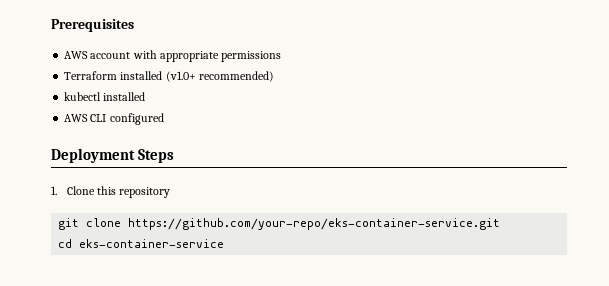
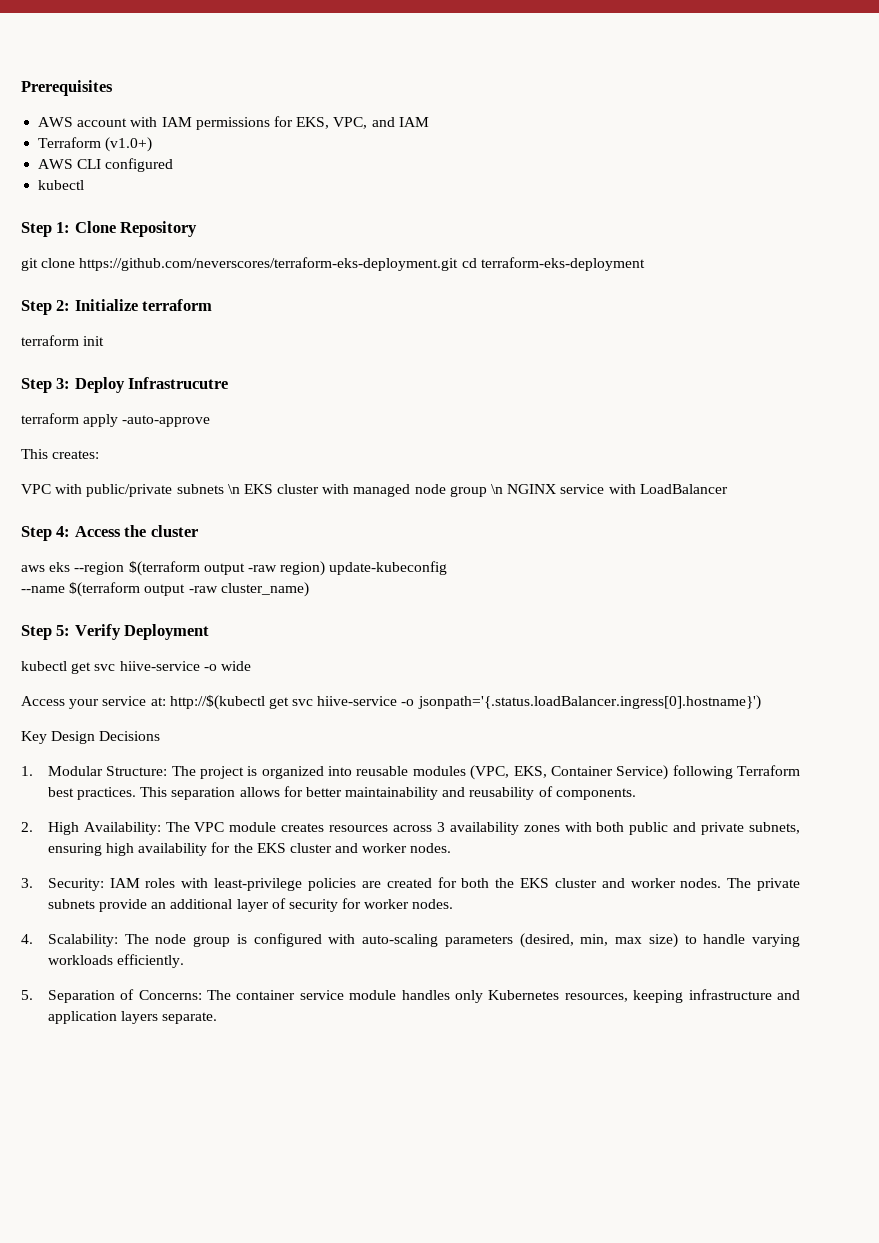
- AWS account with appropriate permissions
- Terraform installed (v1.0+ recommended)
- kubectl installed
+ AWS account with IAM permissions for EKS, VPC, and IAM
+ Terraform (v1.0+)
  AWS CLI configured
- Deployment Steps
- 1. Clone this repository
- git clone https://github.com/your-repo/eks-container-service.git
- cd eks-container-service
+ kubectl
+ Step 1: Clone Repository
+ git clone https://github.com/neverscores/terraform-eks-deployment.git cd terraform-eks-deployment
+ Step 2: Initialize terraform
+ terraform init
+ Step 3: Deploy Infrastrucutre
+ terraform apply -auto-approve
+ This creates:
+ VPC with public/private subnets \n EKS cluster with managed node group \n NGINX service with LoadBalancer
+ Step 4: Access the cluster
+ aws eks --region $(terraform output -raw region) update-kubeconfig
+ --name $(terraform output -raw cluster_name)
+ Step 5: Verify Deployment
+ kubectl get svc hiive-service -o wide
+ Access your service at: http://$(kubectl get svc hiive-service -o jsonpath='{.status.loadBalancer.ingress[0].hostname}')
+ Key Design Decisions
+ 1. Modular Structure: The project is organized into reusable modules (VPC, EKS, Container Service) following Terraform best practices. This separation allows for better maintainability and reusability of components.
+ 2. High Availability: The VPC module creates resources across 3 availability zones with both public and private subnets, ensuring high availability for the EKS cluster and worker nodes.
+ 3. Security: IAM roles with least-privilege policies are created for both the EKS cluster and worker nodes. The private subnets provide an additional layer of security for worker nodes.
+ 4. Scalability: The node group is configured with auto-scaling parameters (desired, min, max size) to handle varying workloads efficiently.
+ 5. Separation of Concerns: The container service module handles only Kubernetes resources, keeping infrastructure and application layers separate.

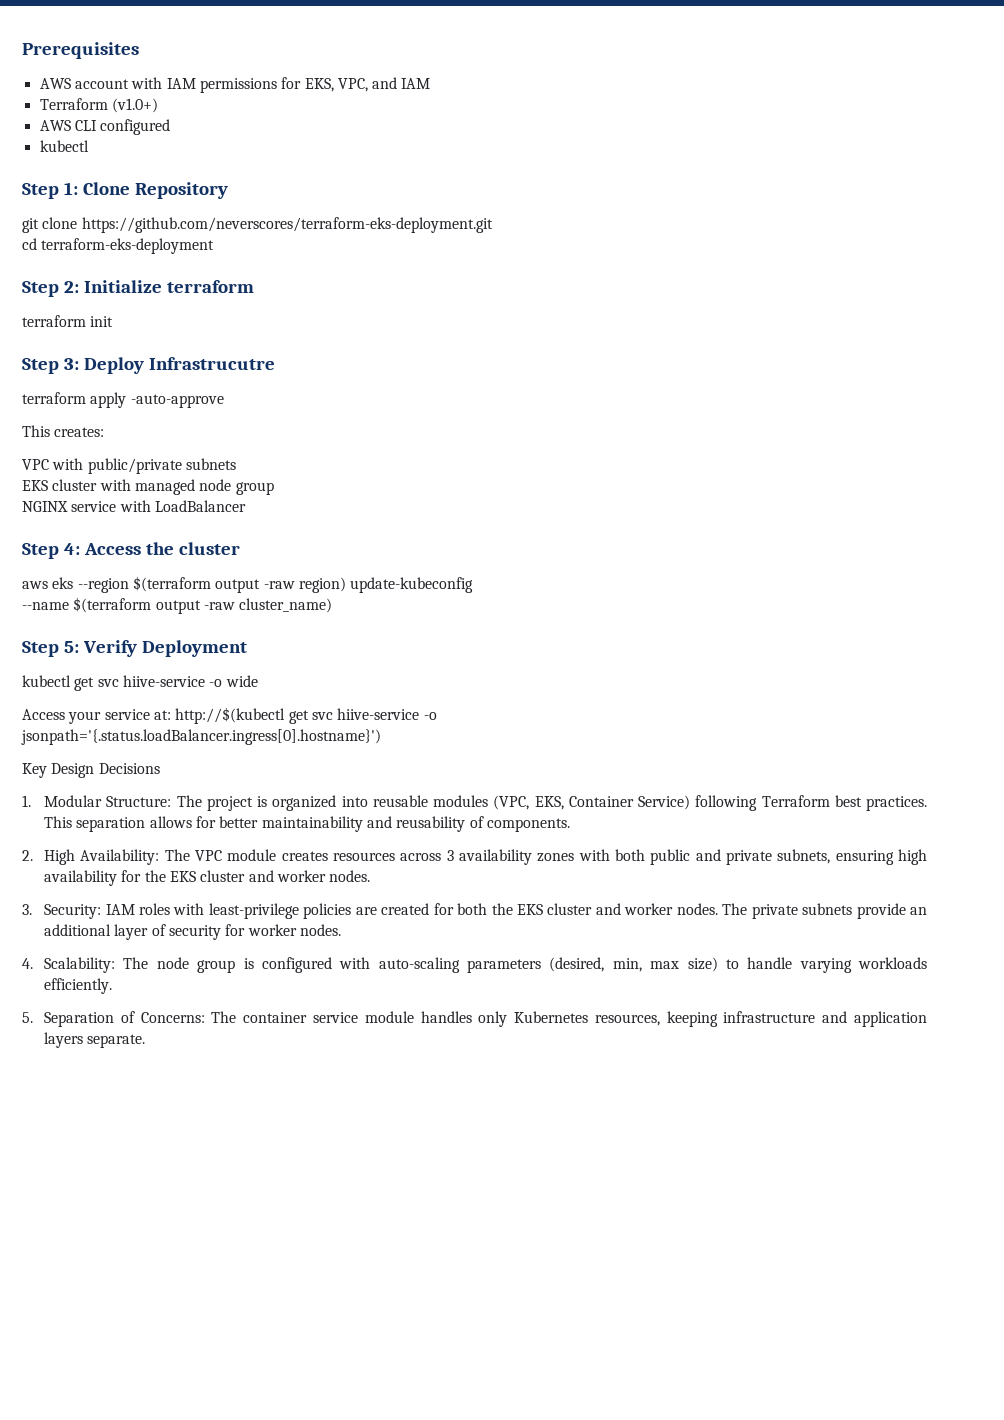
- git clone https://github.com/neverscores/terraform-eks-deployment.git cd terraform-eks-deployment
+ git clone https://github.com/neverscores/terraform-eks-deployment.git
+ cd terraform-eks-deployment
- VPC with public/private subnets \n EKS cluster with managed node group \n NGINX service with LoadBalancer
+ VPC with public/private subnets
+ EKS cluster with managed node group
+ NGINX service with LoadBalancer
- Access your service at: http://$(kubectl get svc hiive-service -o jsonpath='{.status.loadBalancer.ingress[0].hostname}')
+ Access your service at: http://$(kubectl get svc hiive-service -o
+ jsonpath='{.status.loadBalancer.ingress[0].hostname}')

